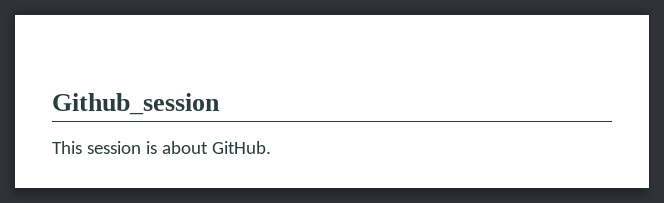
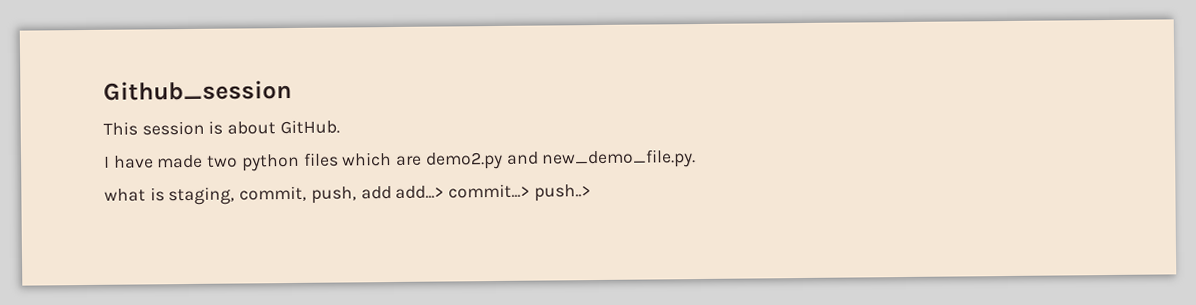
+ I have made two python files which are demo2.py and new_demo_file.py.
+ what is staging, commit, push, add add...> commit...> push..>

